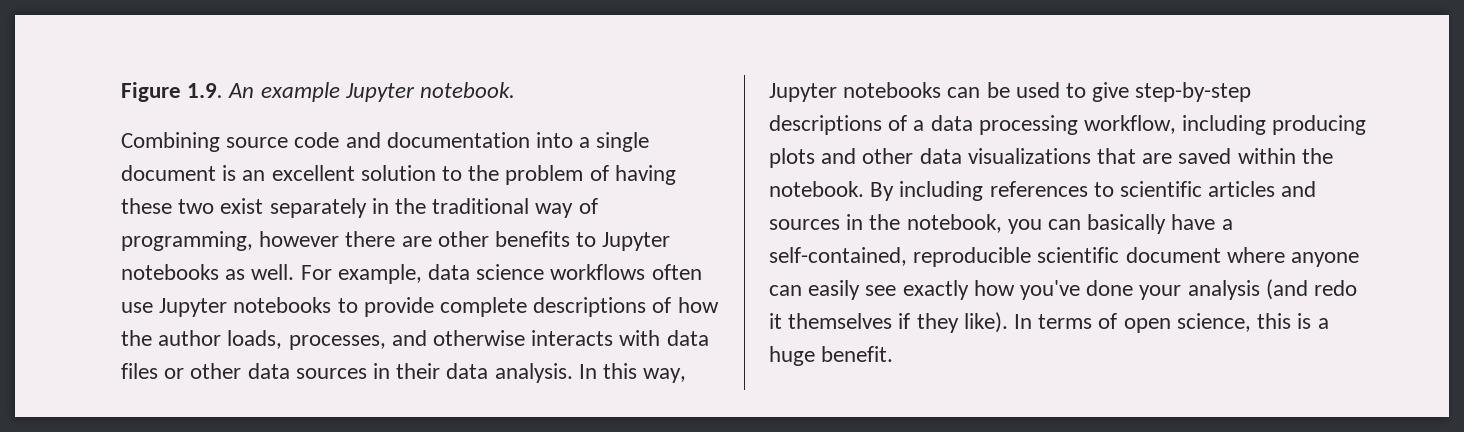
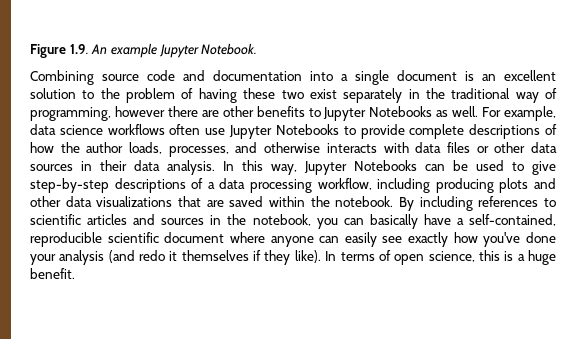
- Figure 1.9. An example Jupyter notebook.
+ Figure 1.9. An example Jupyter Notebook.
- Combining source code and documentation into a single document is an excellent solution to the problem of having these two exist separately in the traditional way of programming, however there are other benefits to Jupyter notebooks as well.
+ Combining source code and documentation into a single document is an excellent solution to the problem of having these two exist separately in the traditional way of programming, however there are other benefits to Jupyter Notebooks as well.
- For example, data science workflows often use Jupyter notebooks to provide complete descriptions of how the author loads, processes, and otherwise interacts with data files or other data sources in their data analysis.
+ For example, data science workflows often use Jupyter Notebooks to provide complete descriptions of how the author loads, processes, and otherwise interacts with data files or other data sources in their data analysis.
- In this way, Jupyter notebooks can be used to give step-by-step descriptions of a data processing workflow, including producing plots and other data visualizations that are saved within the notebook.
+ In this way, Jupyter Notebooks can be used to give step-by-step descriptions of a data processing workflow, including producing plots and other data visualizations that are saved within the notebook.

